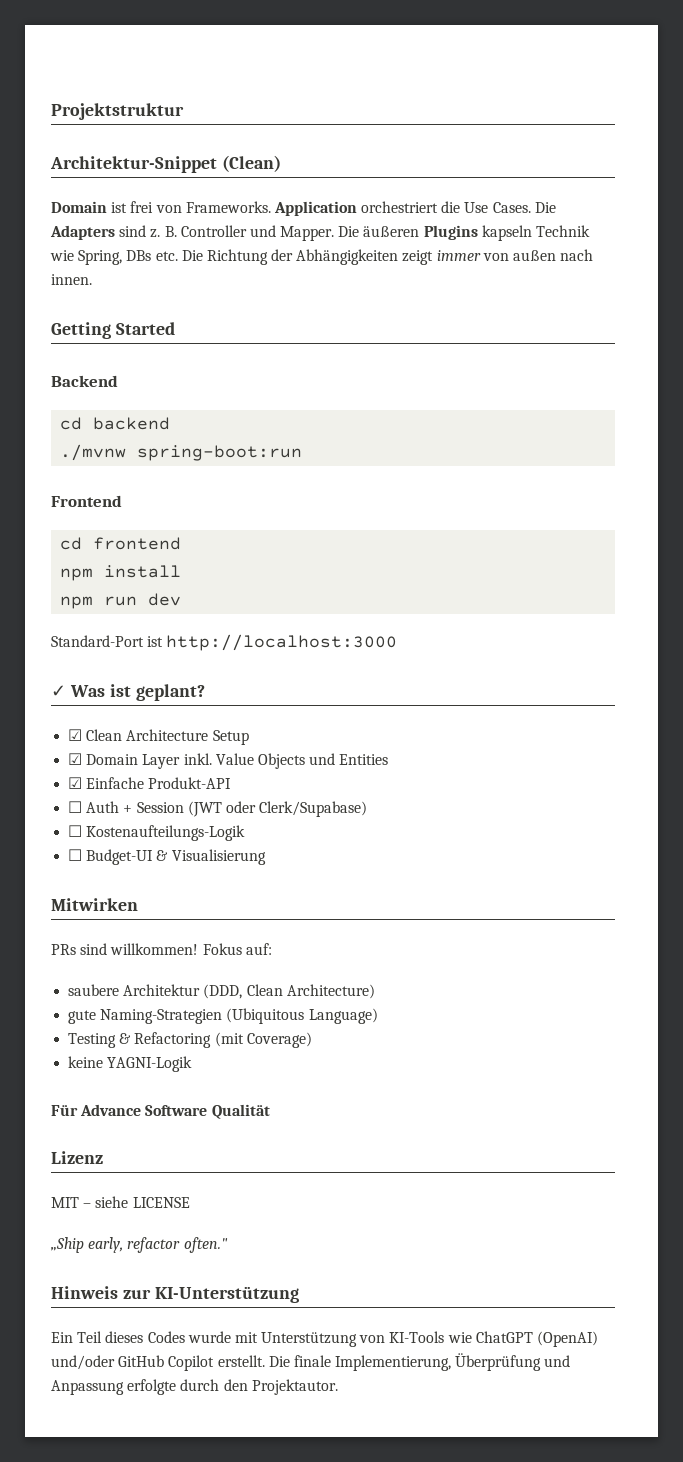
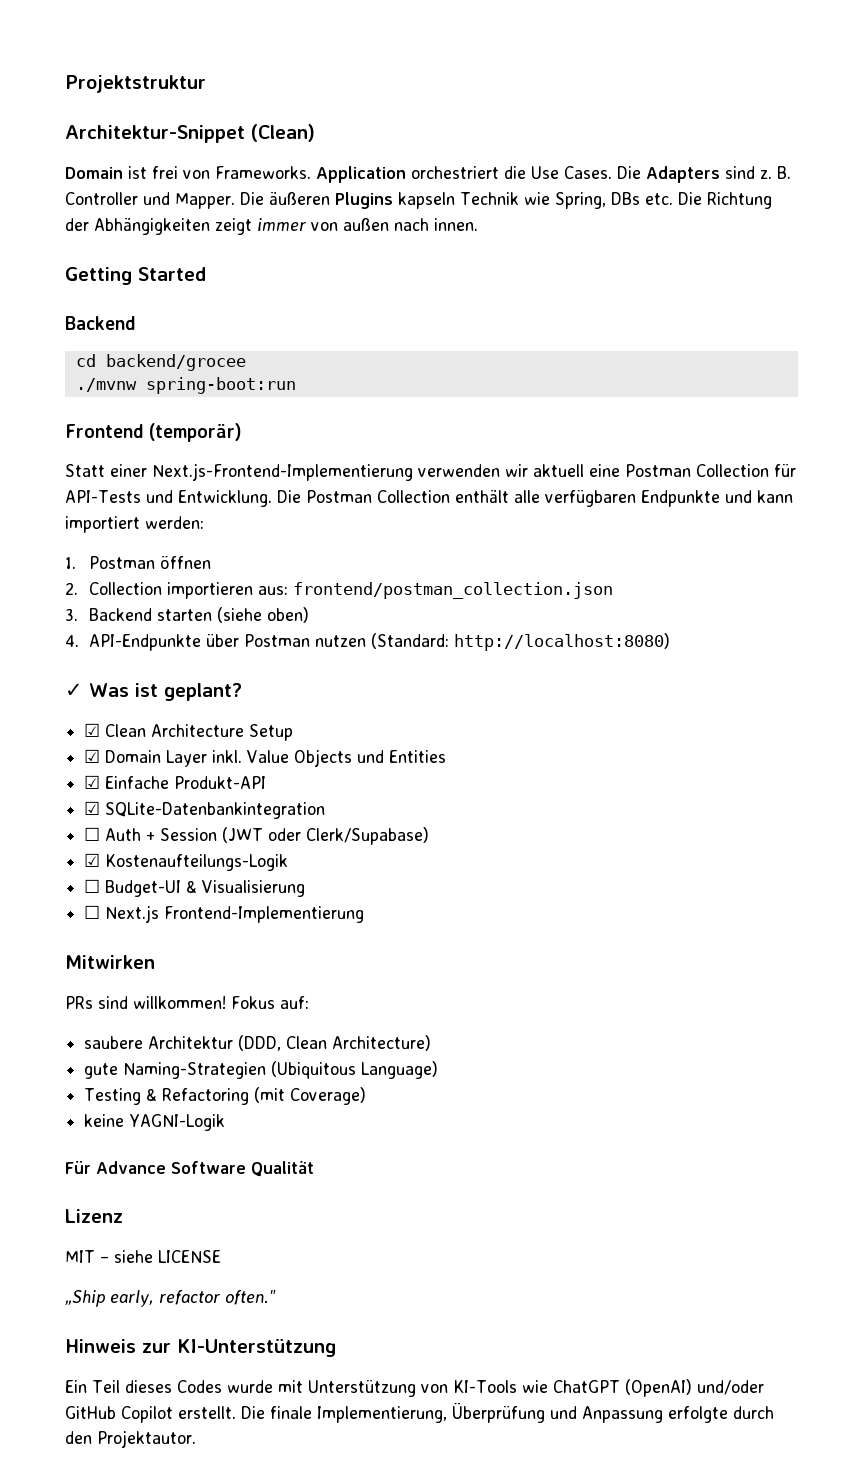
- cd backend
+ cd backend/grocee
- Frontend
- cd frontend
- npm install
- npm run dev
- Standard-Port ist http://localhost:3000
+ Frontend (temporär)
+ Statt einer Next.js-Frontend-Implementierung verwenden wir aktuell eine Postman Collection für API-Tests und Entwicklung. Die Postman Collection enthält alle verfügbaren Endpunkte und kann importiert werden:
+ 1. Postman öffnen
+ 2. Collection importieren aus: frontend/postman_collection.json
+ 3. Backend starten (siehe oben)
+ 4. API-Endpunkte über Postman nutzen (Standard: http://localhost:8080)
+ ☑ SQLite-Datenbankintegration
- ☐ Kostenaufteilungs-Logik
+ ☑ Kostenaufteilungs-Logik
+ ☐ Next.js Frontend-Implementierung

